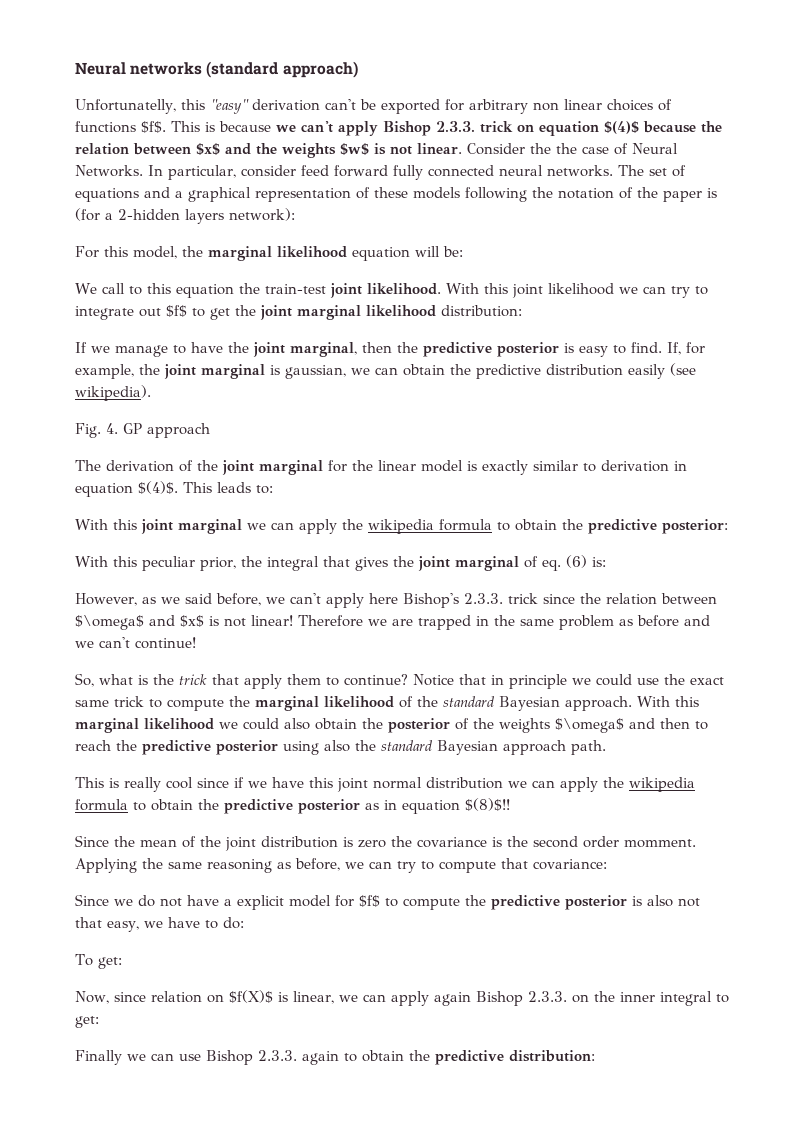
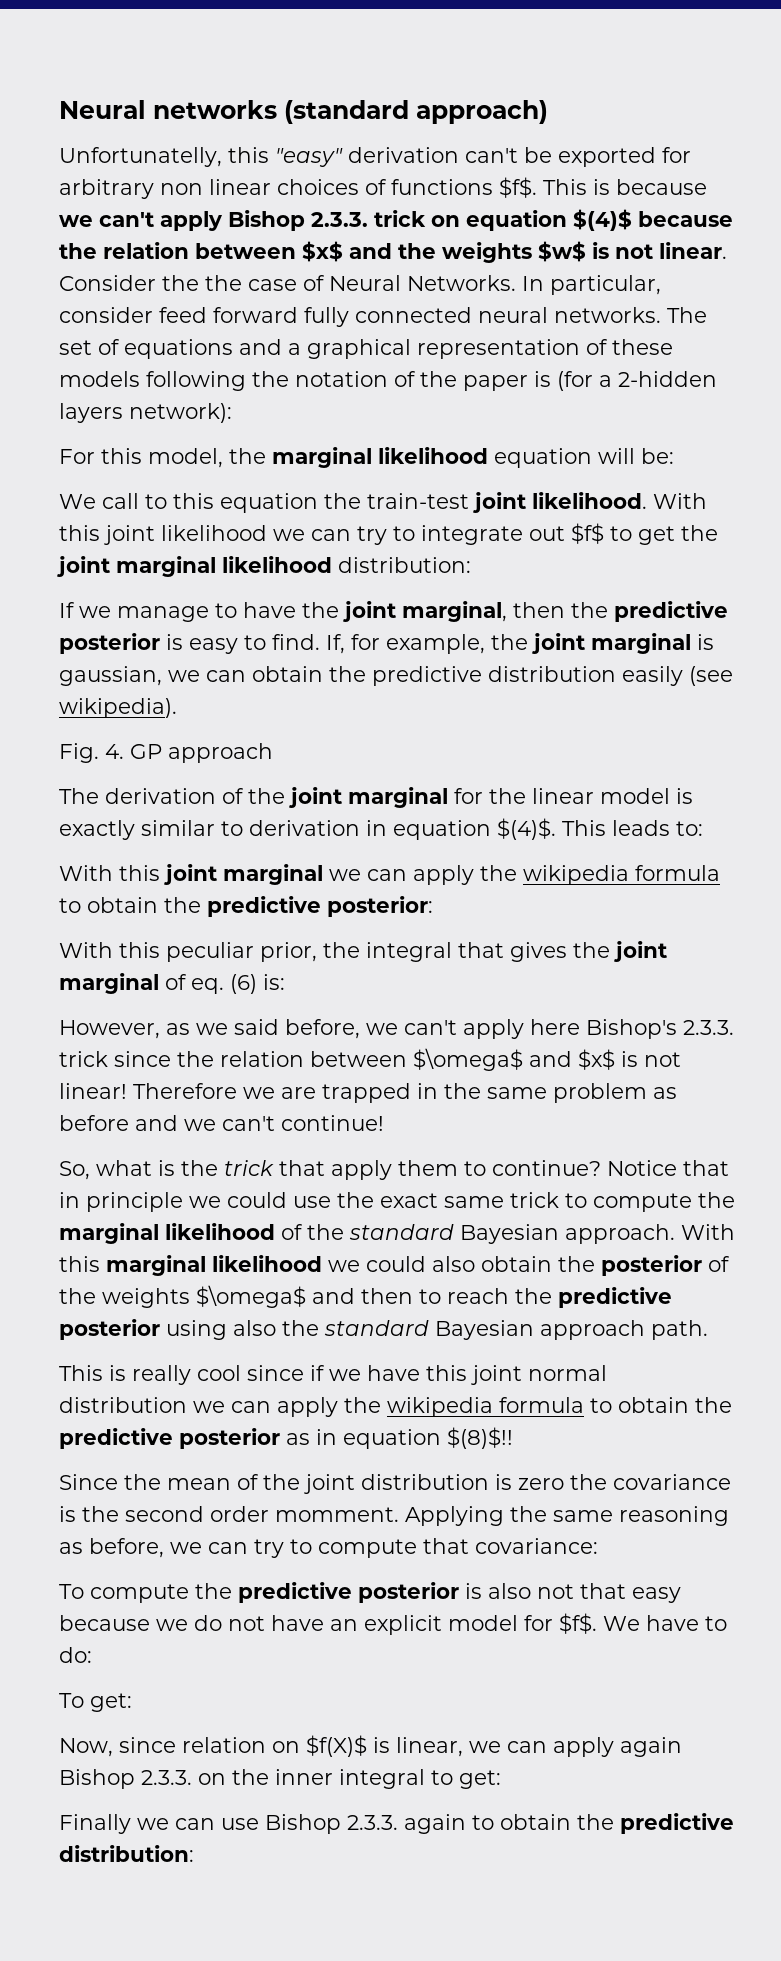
- Since we do not have a explicit model for $f$ to compute the predictive posterior is also not that easy, we have to do:
+ To compute the predictive posterior is also not that easy because we do not have an explicit model for $f$. We have to do:

